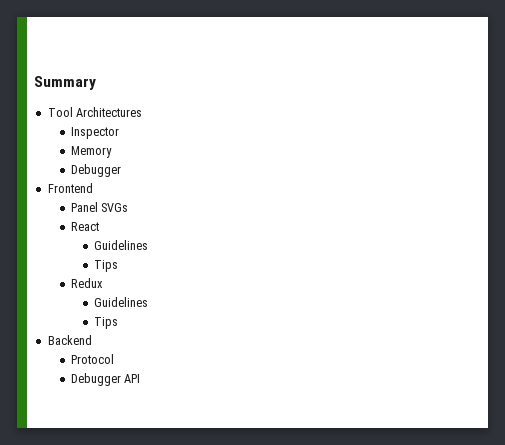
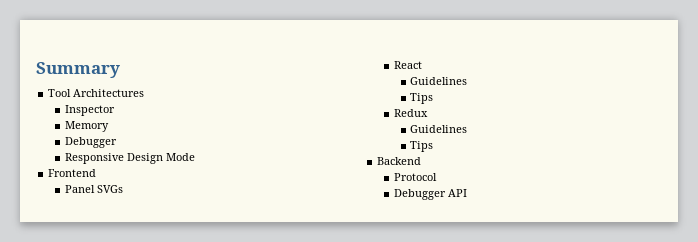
+ Responsive Design Mode

